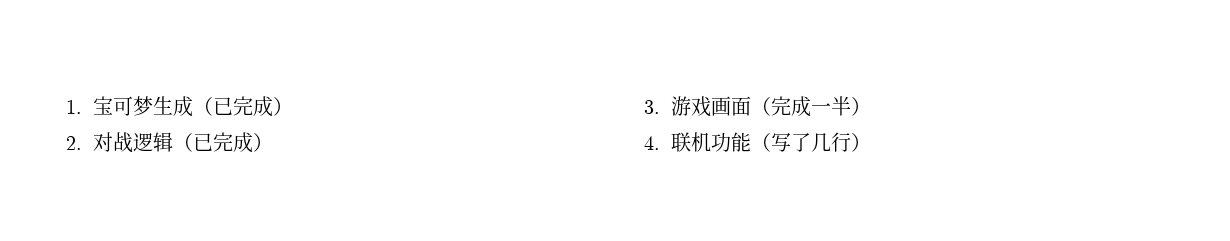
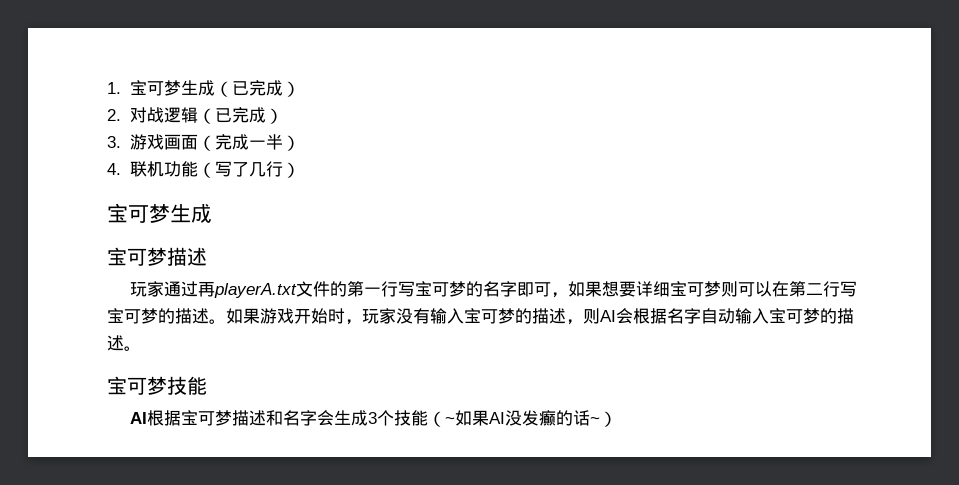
  4.联机功能（写了几行）
+ 宝可梦生成
+ 宝可梦描述
+ 玩家通过再playerA.txt文件的第一行写宝可梦的名字即可，如果想要详细宝可梦则可以在第二行写宝可梦的描述。如果游戏开始时，玩家没有输入宝可梦的描述，则AI会根据名字自动输入宝可梦的描述。
+ 宝可梦技能
+ AI根据宝可梦描述和名字会生成3个技能（~如果AI没发癫的话~）

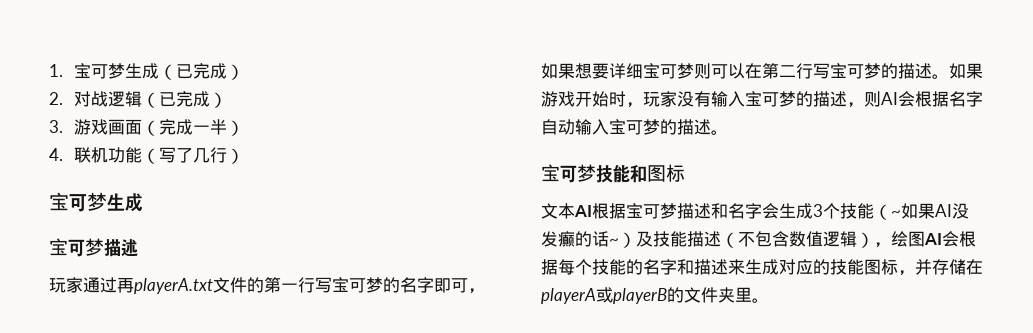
- 宝可梦技能
- AI根据宝可梦描述和名字会生成3个技能（~如果AI没发癫的话~）
+ 宝可梦技能和图标
+ 文本AI根据宝可梦描述和名字会生成3个技能（~如果AI没发癫的话~）及技能描述（不包含数值逻辑），绘图AI会根据每个技能的名字和描述来生成对应的技能图标，并存储在playerA或playerB的文件夹里。

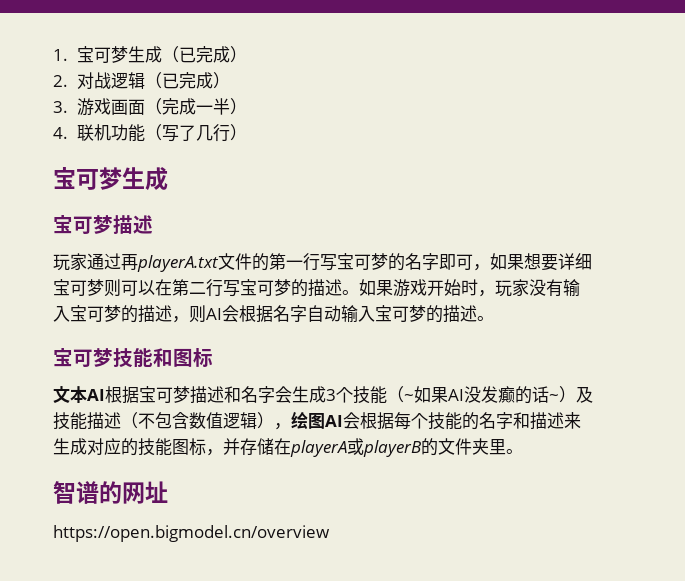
+ 智谱的网址
+ https://open.bigmodel.cn/overview

